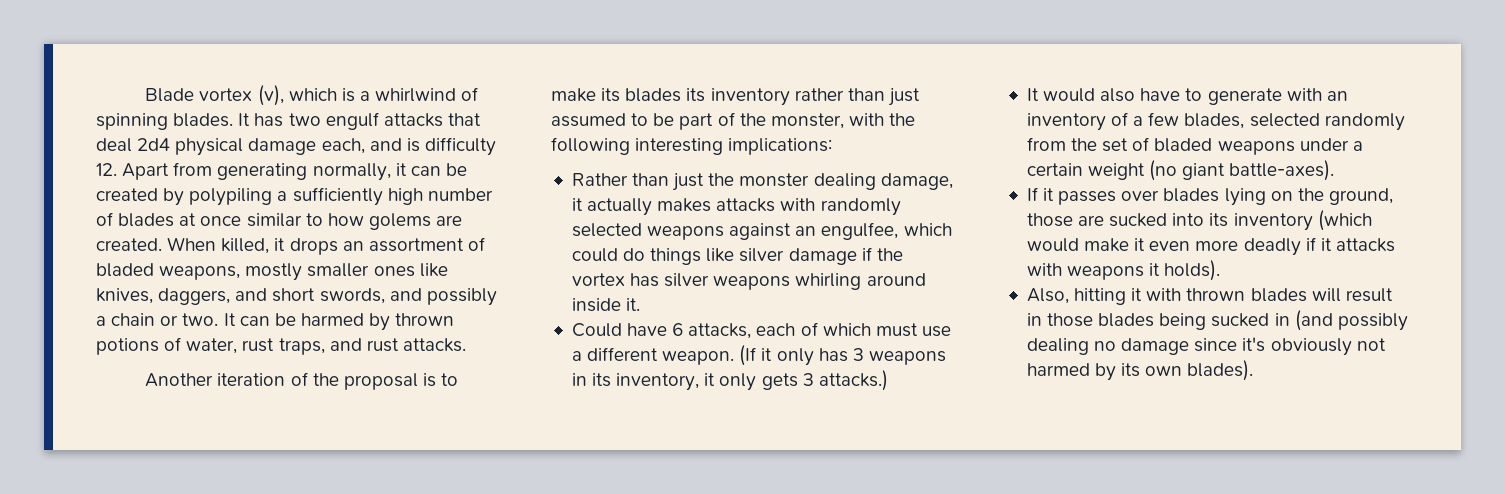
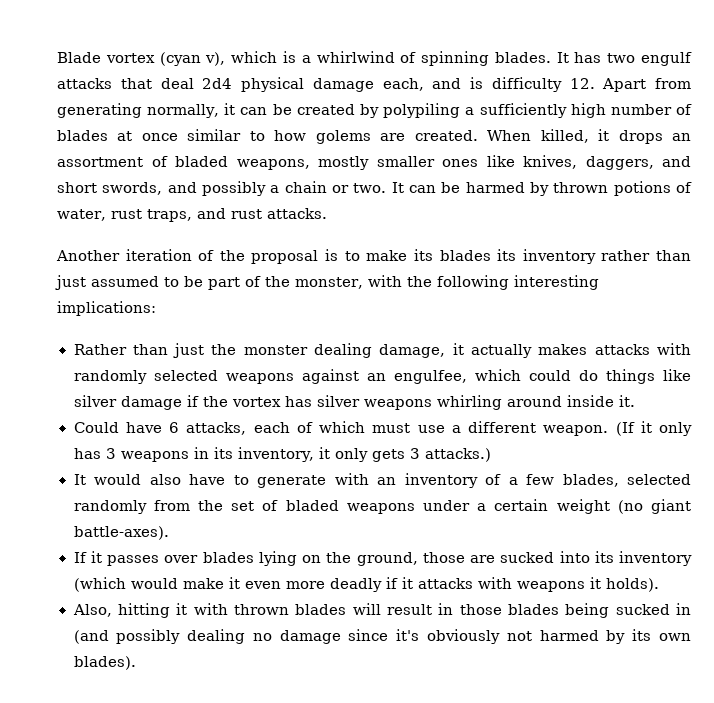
- Blade vortex (v), which is a whirlwind of spinning blades.
+ Blade vortex (cyan v), which is a whirlwind of spinning blades.

